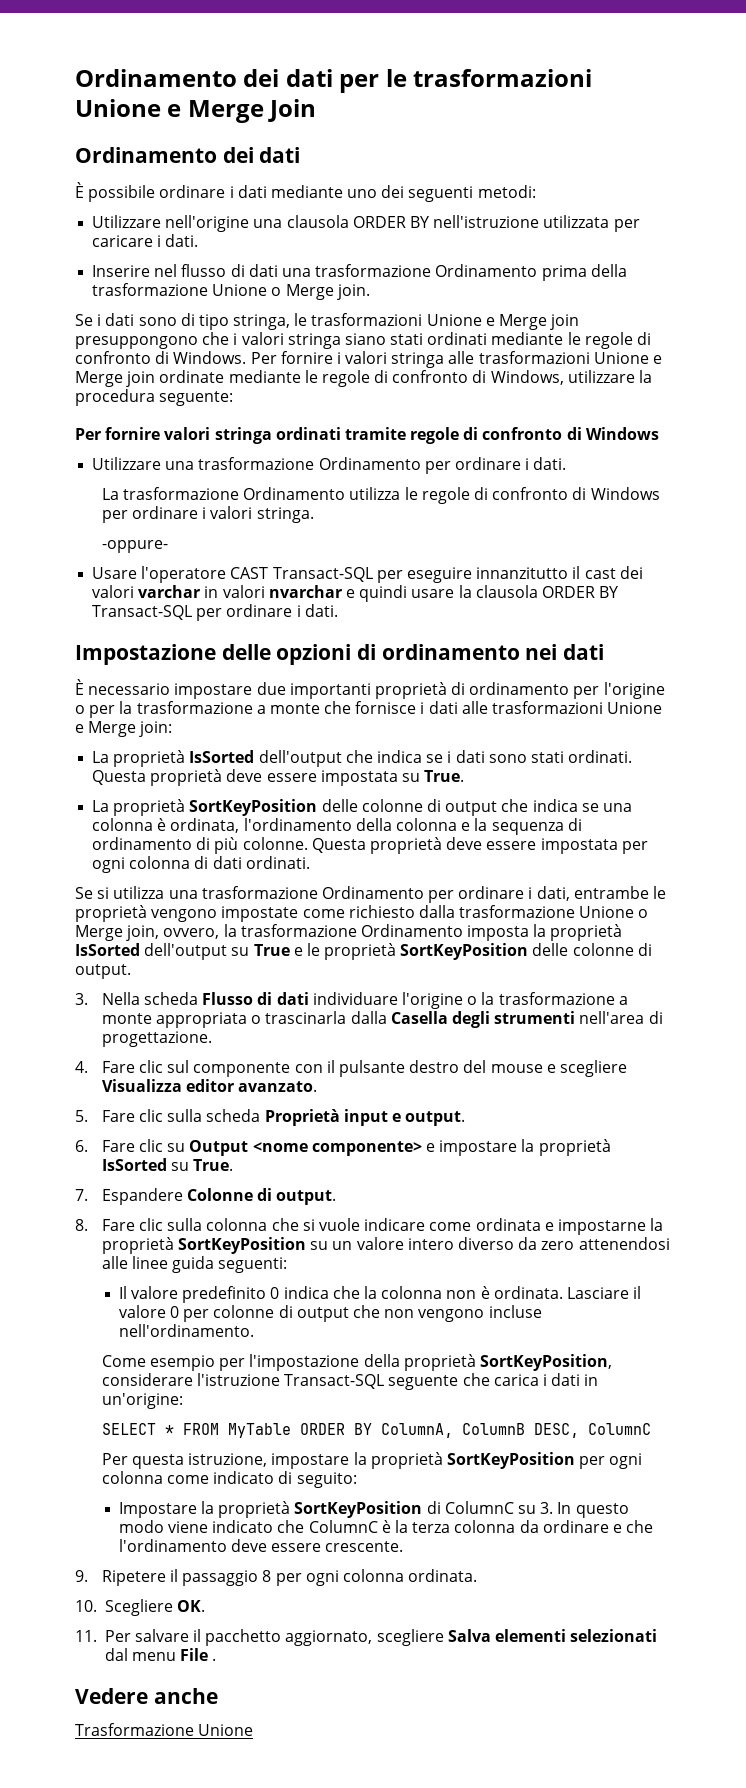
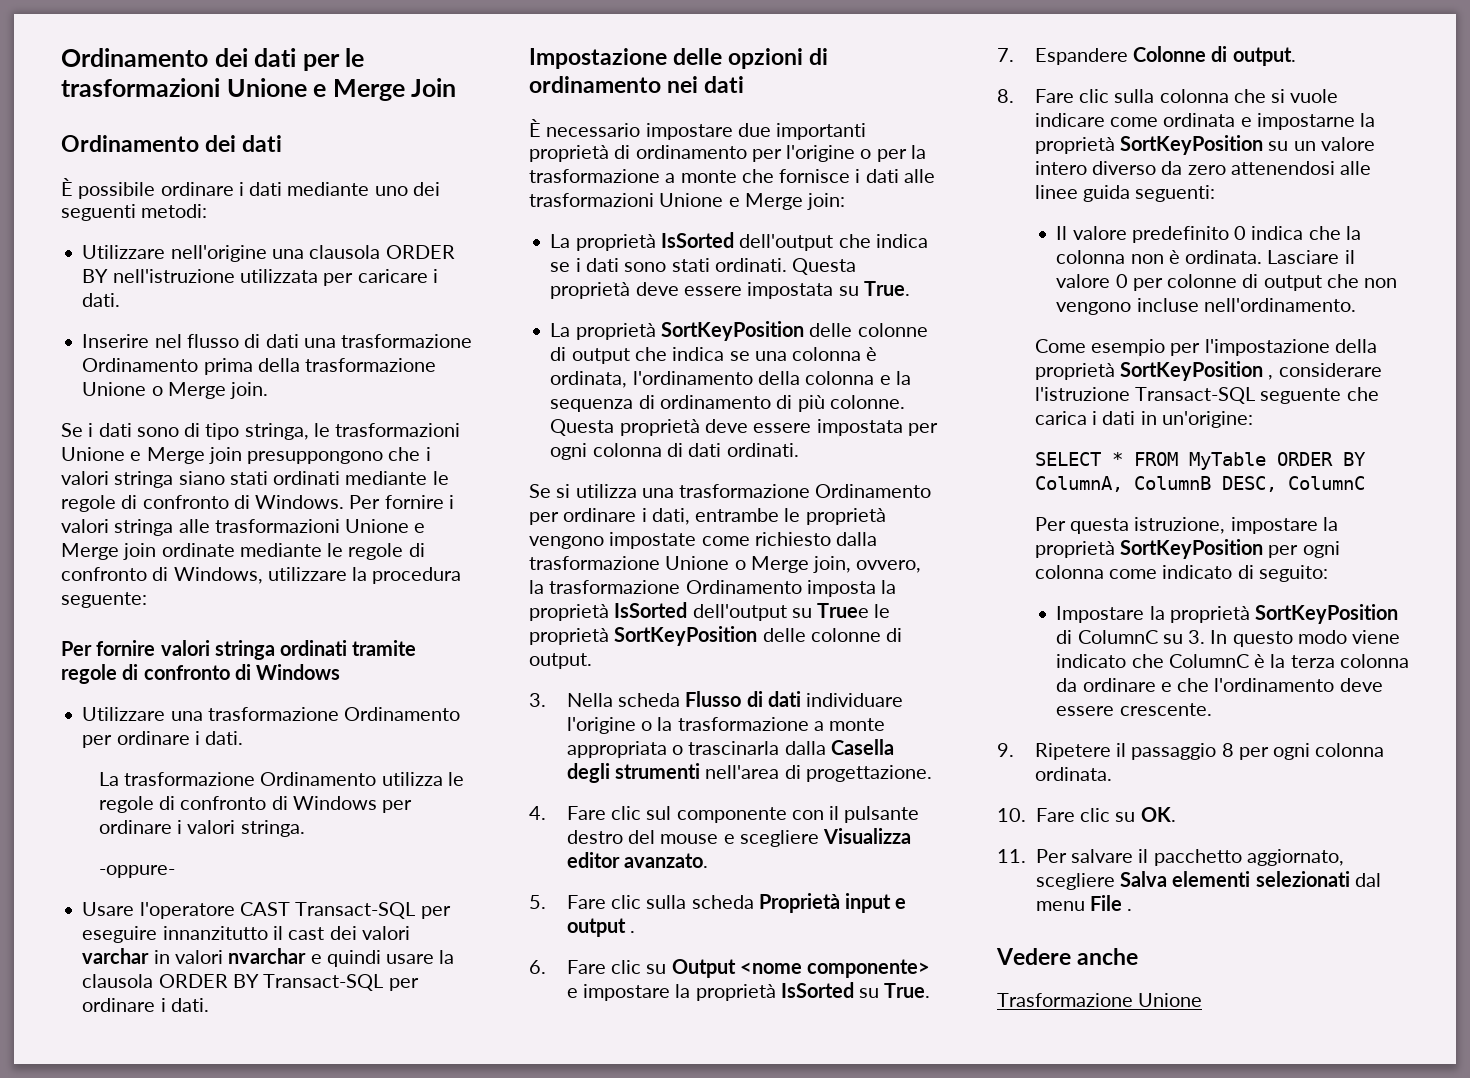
- Se si utilizza una trasformazione Ordinamento per ordinare i dati, entrambe le proprietà vengono impostate come richiesto dalla trasformazione Unione o Merge join, ovvero, la trasformazione Ordinamento imposta la proprietà IsSorted dell'output su True e le proprietà SortKeyPosition delle colonne di output.
+ Se si utilizza una trasformazione Ordinamento per ordinare i dati, entrambe le proprietà vengono impostate come richiesto dalla trasformazione Unione o Merge join, ovvero, la trasformazione Ordinamento imposta la proprietà IsSorted dell'output su Truee le proprietà SortKeyPosition delle colonne di output.
- 5. Fare clic sulla scheda Proprietà input e output.
+ 5. Fare clic sulla scheda Proprietà input e output .
- Come esempio per l'impostazione della proprietà SortKeyPosition, considerare l'istruzione Transact-SQL seguente che carica i dati in un'origine:
+ Come esempio per l'impostazione della proprietà SortKeyPosition , considerare l'istruzione Transact-SQL seguente che carica i dati in un'origine:
- 10. Scegliere OK.
+ 10. Fare clic su OK.

